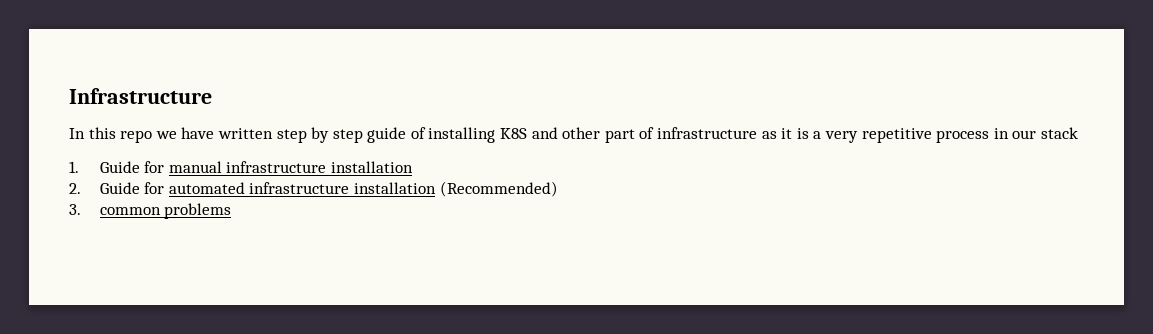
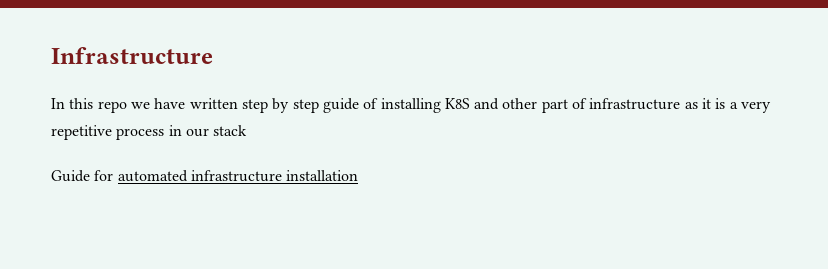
- 1. Guide for manual infrastructure installation
- 2. Guide for automated infrastructure installation (Recommended)
- 3. common problems
+ Guide for automated infrastructure installation

